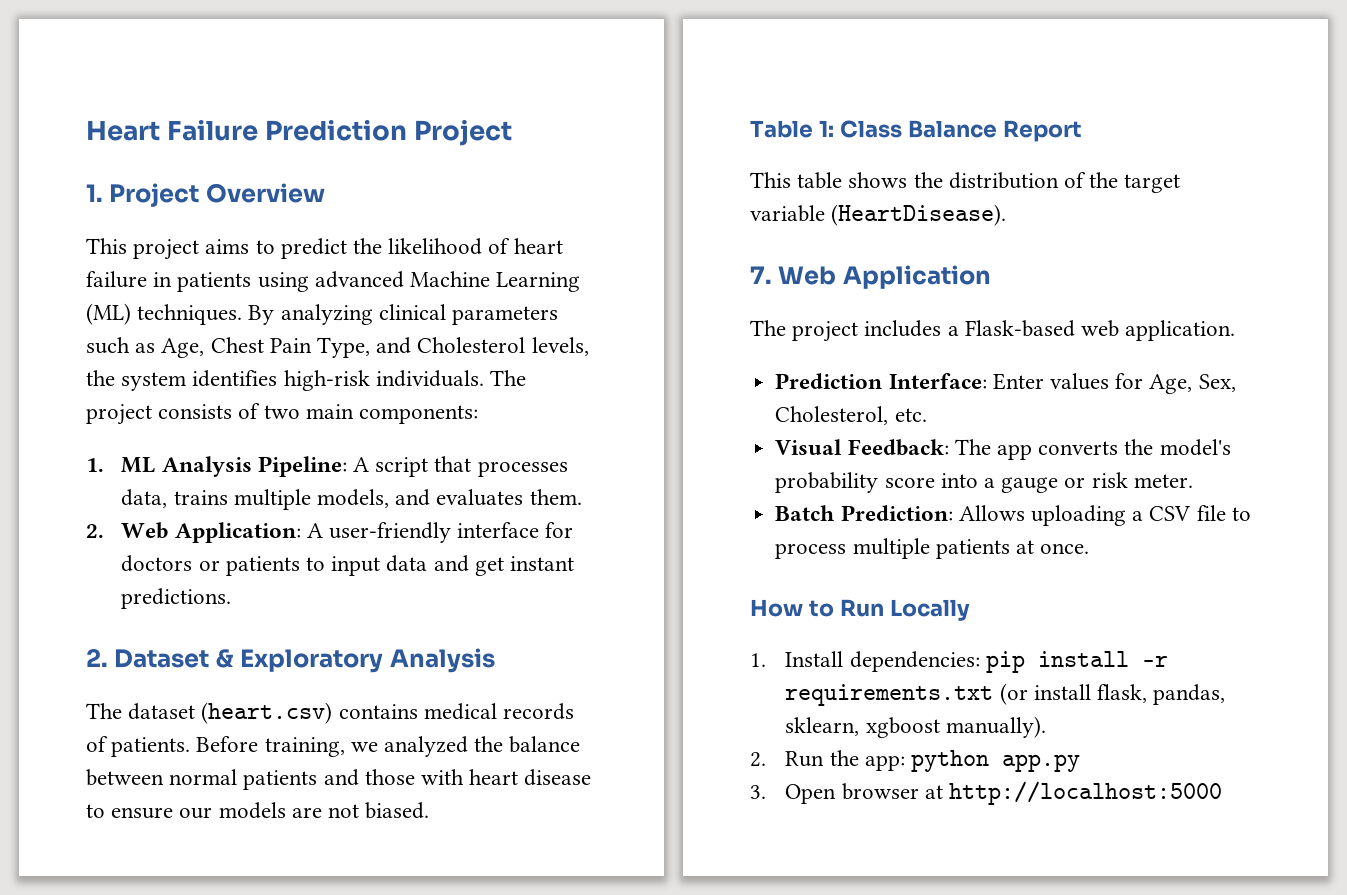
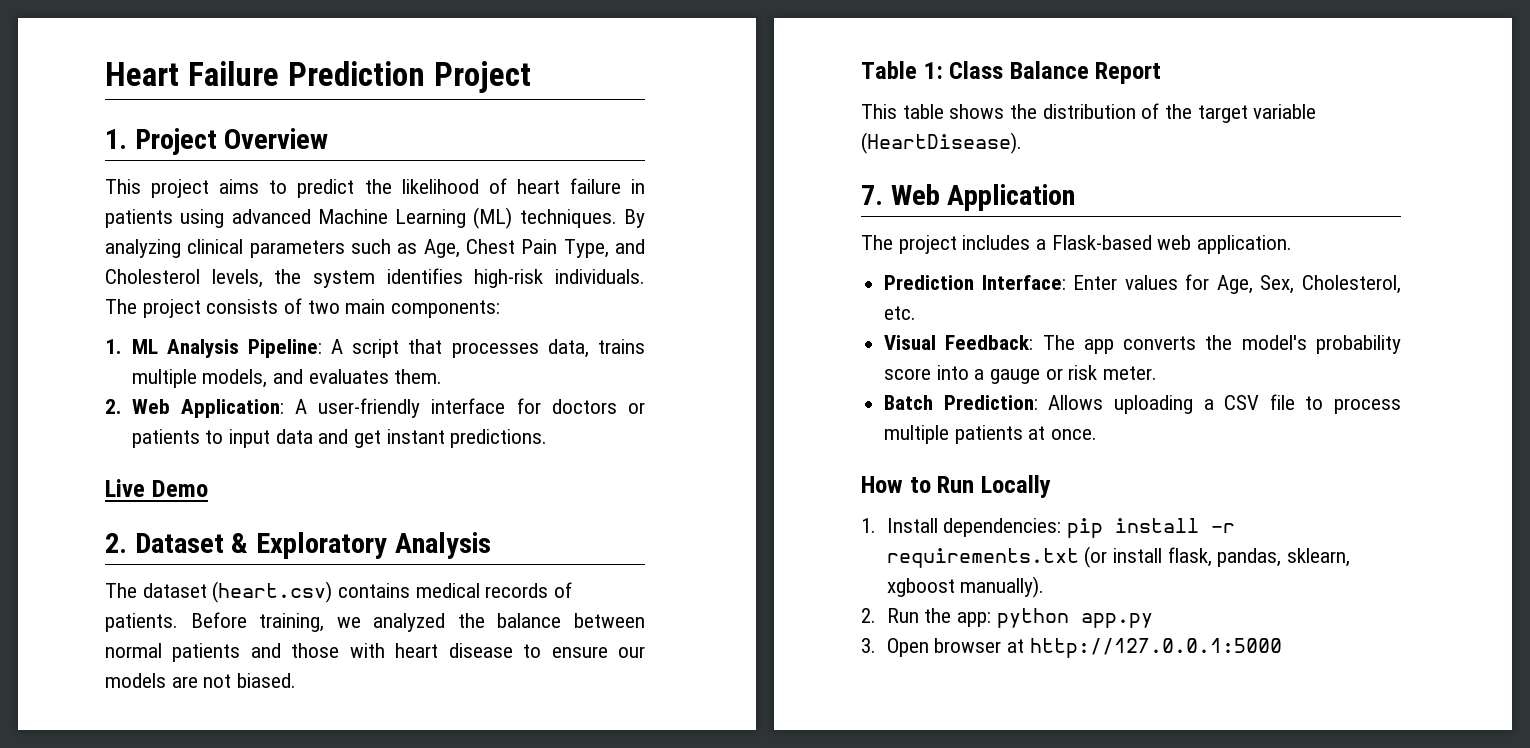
+ Live Demo
- 3. Open browser at http://localhost:5000
+ 3. Open browser at http://127.0.0.1:5000

